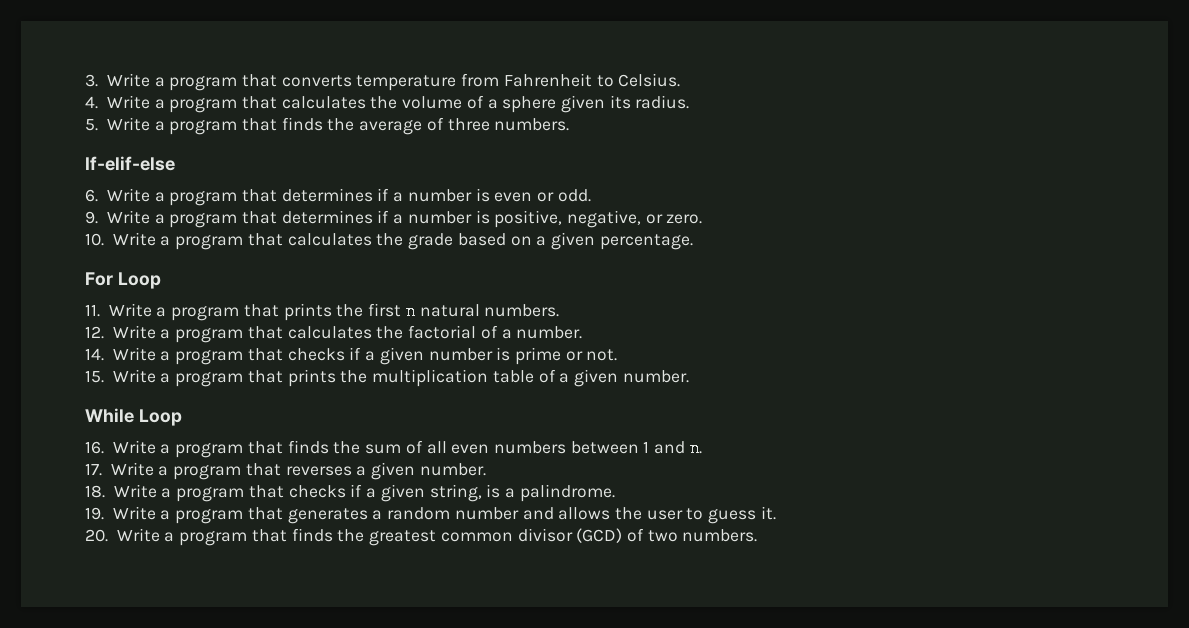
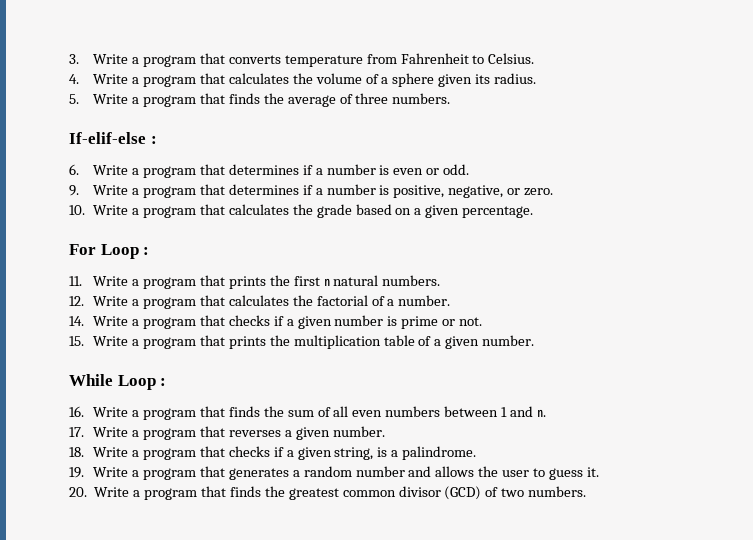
- If-elif-else
+ If-elif-else :
- For Loop
+ For Loop :
- While Loop
+ While Loop :

